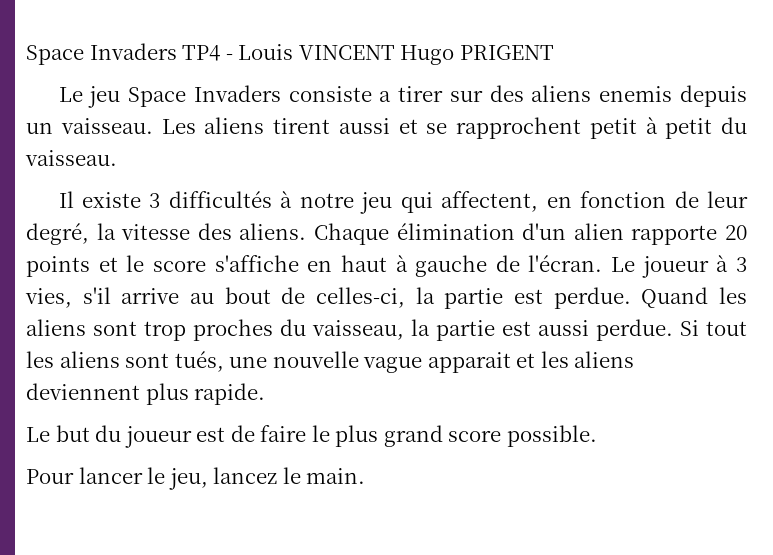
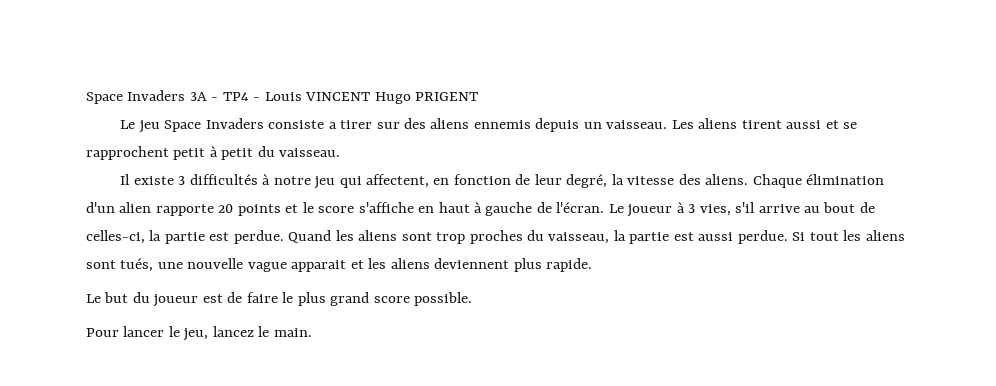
- Space Invaders TP4 - Louis VINCENT Hugo PRIGENT
+ Space Invaders 3A - TP4 - Louis VINCENT Hugo PRIGENT
- Le jeu Space Invaders consiste a tirer sur des aliens enemis depuis un vaisseau.
+ Le jeu Space Invaders consiste a tirer sur des aliens ennemis depuis un vaisseau.

